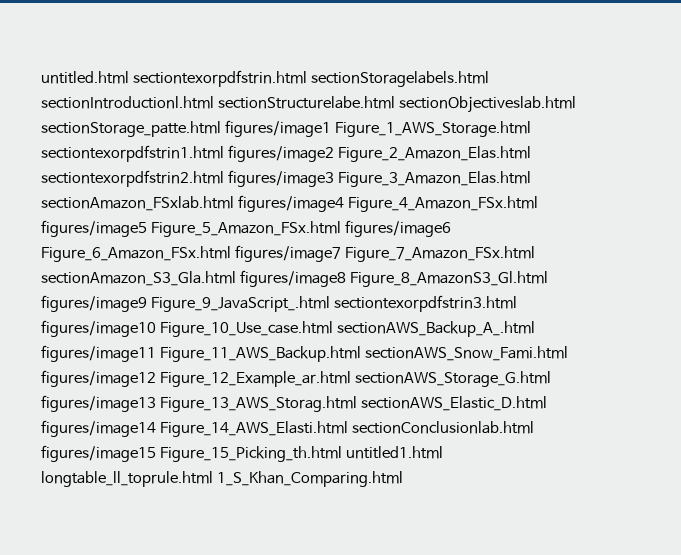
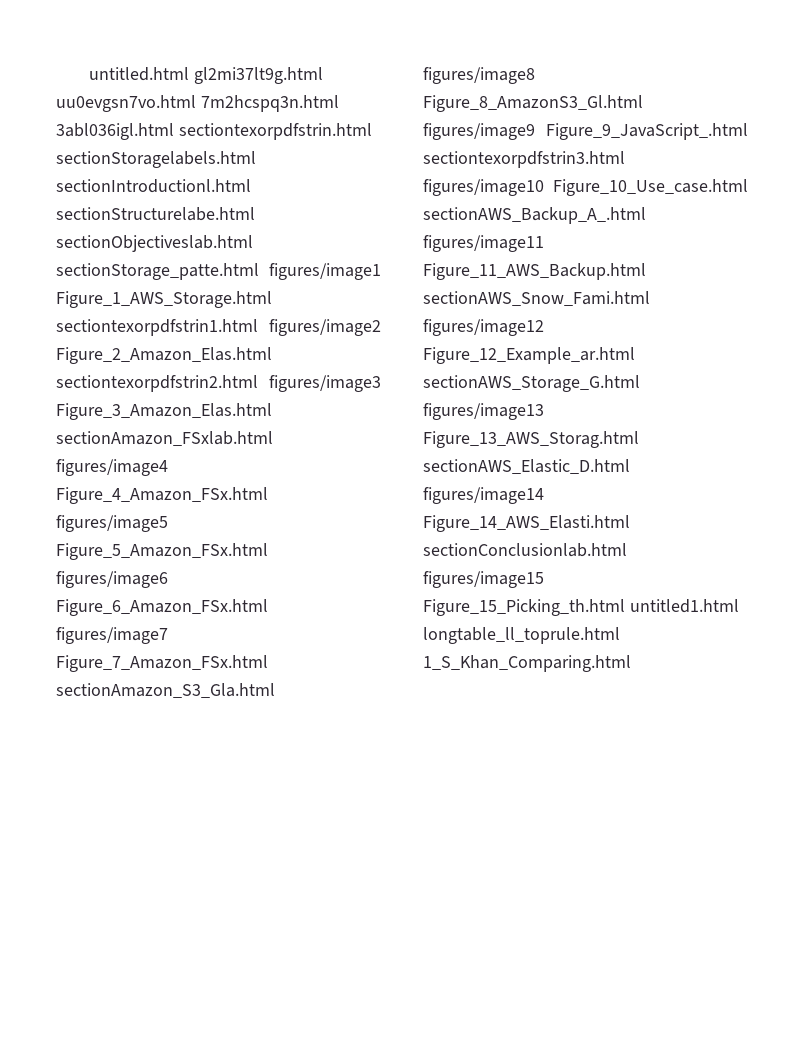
- untitled.html sectiontexorpdfstrin.html sectionStoragelabels.html sectionIntroductionl.html sectionStructurelabe.html sectionObjectiveslab.html sectionStorage_patte.html figures/image1 Figure_1_AWS_Storage.html sectiontexorpdfstrin1.html figures/image2 Figure_2_Amazon_Elas.html sectiontexorpdfstrin2.html figures/image3 Figure_3_Amazon_Elas.html sectionAmazon_FSxlab.html figures/image4 Figure_4_Amazon_FSx.html figures/image5 Figure_5_Amazon_FSx.html figures/image6 Figure_6_Amazon_FSx.html figures/image7 Figure_7_Amazon_FSx.html sectionAmazon_S3_Gla.html figures/image8 Figure_8_AmazonS3_Gl.html figures/image9 Figure_9_JavaScript_.html sectiontexorpdfstrin3.html figures/image10 Figure_10_Use_case.html sectionAWS_Backup_A_.html figures/image11 Figure_11_AWS_Backup.html sectionAWS_Snow_Fami.html figures/image12 Figure_12_Example_ar.html sectionAWS_Storage_G.html figures/image13 Figure_13_AWS_Storag.html sectionAWS_Elastic_D.html figures/image14 Figure_14_AWS_Elasti.html sectionConclusionlab.html figures/image15 Figure_15_Picking_th.html untitled1.html longtable_ll_toprule.html 1_S_Khan_Comparing.html
+ untitled.html gl2mi37lt9g.html uu0evgsn7vo.html 7m2hcspq3n.html 3abl036igl.html sectiontexorpdfstrin.html sectionStoragelabels.html sectionIntroductionl.html sectionStructurelabe.html sectionObjectiveslab.html sectionStorage_patte.html figures/image1 Figure_1_AWS_Storage.html sectiontexorpdfstrin1.html figures/image2 Figure_2_Amazon_Elas.html sectiontexorpdfstrin2.html figures/image3 Figure_3_Amazon_Elas.html sectionAmazon_FSxlab.html figures/image4 Figure_4_Amazon_FSx.html figures/image5 Figure_5_Amazon_FSx.html figures/image6 Figure_6_Amazon_FSx.html figures/image7 Figure_7_Amazon_FSx.html sectionAmazon_S3_Gla.html figures/image8 Figure_8_AmazonS3_Gl.html figures/image9 Figure_9_JavaScript_.html sectiontexorpdfstrin3.html figures/image10 Figure_10_Use_case.html sectionAWS_Backup_A_.html figures/image11 Figure_11_AWS_Backup.html sectionAWS_Snow_Fami.html figures/image12 Figure_12_Example_ar.html sectionAWS_Storage_G.html figures/image13 Figure_13_AWS_Storag.html sectionAWS_Elastic_D.html figures/image14 Figure_14_AWS_Elasti.html sectionConclusionlab.html figures/image15 Figure_15_Picking_th.html untitled1.html longtable_ll_toprule.html 1_S_Khan_Comparing.html

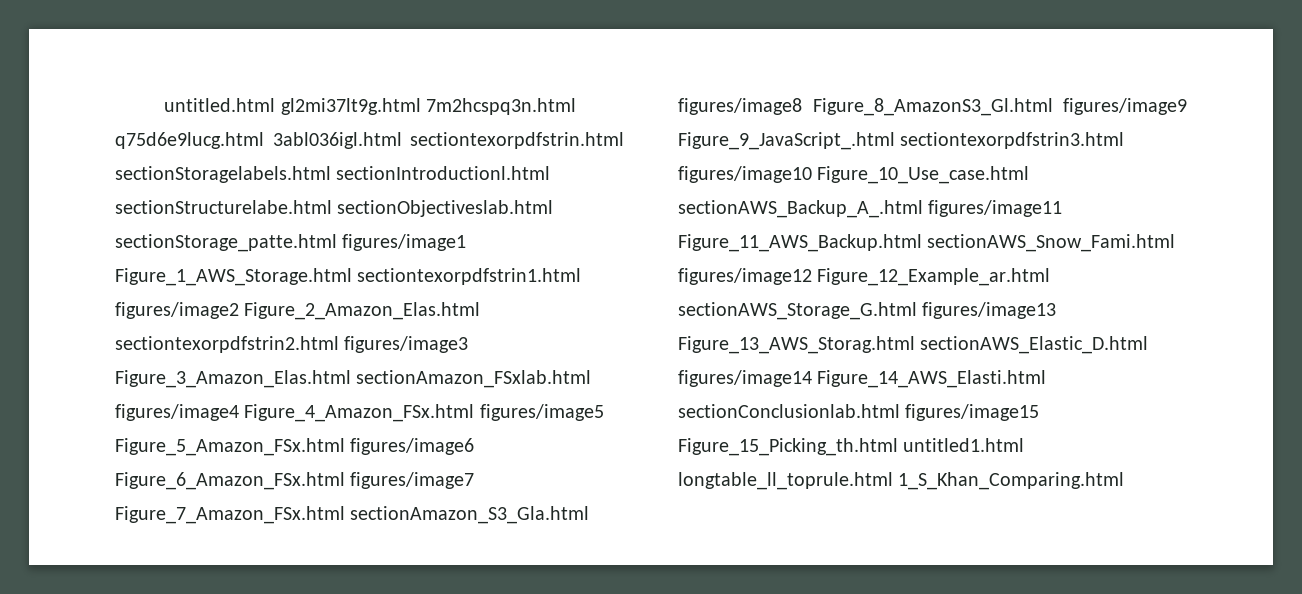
- untitled.html gl2mi37lt9g.html uu0evgsn7vo.html 7m2hcspq3n.html 3abl036igl.html sectiontexorpdfstrin.html sectionStoragelabels.html sectionIntroductionl.html sectionStructurelabe.html sectionObjectiveslab.html sectionStorage_patte.html figures/image1 Figure_1_AWS_Storage.html sectiontexorpdfstrin1.html figures/image2 Figure_2_Amazon_Elas.html sectiontexorpdfstrin2.html figures/image3 Figure_3_Amazon_Elas.html sectionAmazon_FSxlab.html figures/image4 Figure_4_Amazon_FSx.html figures/image5 Figure_5_Amazon_FSx.html figures/image6 Figure_6_Amazon_FSx.html figures/image7 Figure_7_Amazon_FSx.html sectionAmazon_S3_Gla.html figures/image8 Figure_8_AmazonS3_Gl.html figures/image9 Figure_9_JavaScript_.html sectiontexorpdfstrin3.html figures/image10 Figure_10_Use_case.html sectionAWS_Backup_A_.html figures/image11 Figure_11_AWS_Backup.html sectionAWS_Snow_Fami.html figures/image12 Figure_12_Example_ar.html sectionAWS_Storage_G.html figures/image13 Figure_13_AWS_Storag.html sectionAWS_Elastic_D.html figures/image14 Figure_14_AWS_Elasti.html sectionConclusionlab.html figures/image15 Figure_15_Picking_th.html untitled1.html longtable_ll_toprule.html 1_S_Khan_Comparing.html
+ untitled.html gl2mi37lt9g.html 7m2hcspq3n.html q75d6e9lucg.html 3abl036igl.html sectiontexorpdfstrin.html sectionStoragelabels.html sectionIntroductionl.html sectionStructurelabe.html sectionObjectiveslab.html sectionStorage_patte.html figures/image1 Figure_1_AWS_Storage.html sectiontexorpdfstrin1.html figures/image2 Figure_2_Amazon_Elas.html sectiontexorpdfstrin2.html figures/image3 Figure_3_Amazon_Elas.html sectionAmazon_FSxlab.html figures/image4 Figure_4_Amazon_FSx.html figures/image5 Figure_5_Amazon_FSx.html figures/image6 Figure_6_Amazon_FSx.html figures/image7 Figure_7_Amazon_FSx.html sectionAmazon_S3_Gla.html figures/image8 Figure_8_AmazonS3_Gl.html figures/image9 Figure_9_JavaScript_.html sectiontexorpdfstrin3.html figures/image10 Figure_10_Use_case.html sectionAWS_Backup_A_.html figures/image11 Figure_11_AWS_Backup.html sectionAWS_Snow_Fami.html figures/image12 Figure_12_Example_ar.html sectionAWS_Storage_G.html figures/image13 Figure_13_AWS_Storag.html sectionAWS_Elastic_D.html figures/image14 Figure_14_AWS_Elasti.html sectionConclusionlab.html figures/image15 Figure_15_Picking_th.html untitled1.html longtable_ll_toprule.html 1_S_Khan_Comparing.html

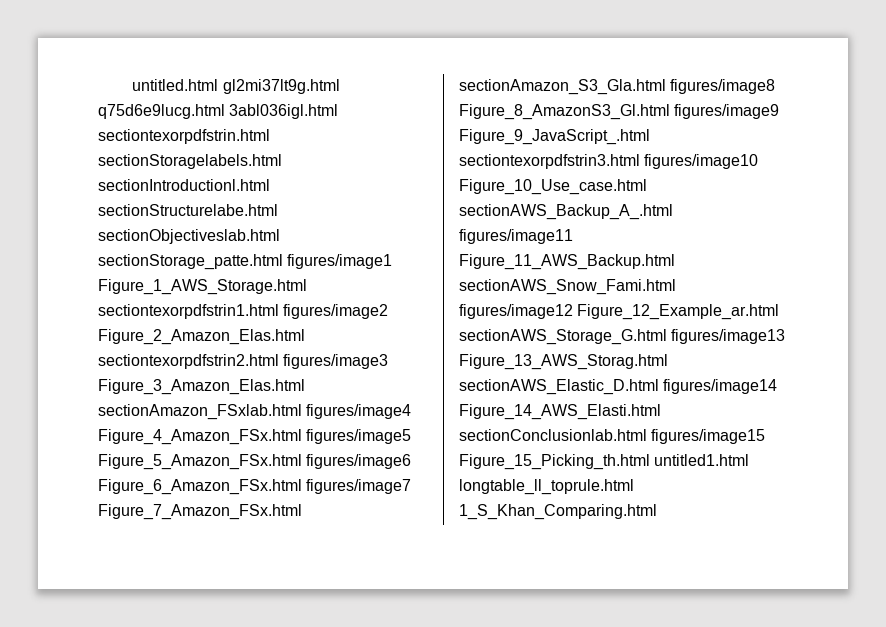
- untitled.html gl2mi37lt9g.html 7m2hcspq3n.html q75d6e9lucg.html 3abl036igl.html sectiontexorpdfstrin.html sectionStoragelabels.html sectionIntroductionl.html sectionStructurelabe.html sectionObjectiveslab.html sectionStorage_patte.html figures/image1 Figure_1_AWS_Storage.html sectiontexorpdfstrin1.html figures/image2 Figure_2_Amazon_Elas.html sectiontexorpdfstrin2.html figures/image3 Figure_3_Amazon_Elas.html sectionAmazon_FSxlab.html figures/image4 Figure_4_Amazon_FSx.html figures/image5 Figure_5_Amazon_FSx.html figures/image6 Figure_6_Amazon_FSx.html figures/image7 Figure_7_Amazon_FSx.html sectionAmazon_S3_Gla.html figures/image8 Figure_8_AmazonS3_Gl.html figures/image9 Figure_9_JavaScript_.html sectiontexorpdfstrin3.html figures/image10 Figure_10_Use_case.html sectionAWS_Backup_A_.html figures/image11 Figure_11_AWS_Backup.html sectionAWS_Snow_Fami.html figures/image12 Figure_12_Example_ar.html sectionAWS_Storage_G.html figures/image13 Figure_13_AWS_Storag.html sectionAWS_Elastic_D.html figures/image14 Figure_14_AWS_Elasti.html sectionConclusionlab.html figures/image15 Figure_15_Picking_th.html untitled1.html longtable_ll_toprule.html 1_S_Khan_Comparing.html
+ untitled.html gl2mi37lt9g.html q75d6e9lucg.html 3abl036igl.html sectiontexorpdfstrin.html sectionStoragelabels.html sectionIntroductionl.html sectionStructurelabe.html sectionObjectiveslab.html sectionStorage_patte.html figures/image1 Figure_1_AWS_Storage.html sectiontexorpdfstrin1.html figures/image2 Figure_2_Amazon_Elas.html sectiontexorpdfstrin2.html figures/image3 Figure_3_Amazon_Elas.html sectionAmazon_FSxlab.html figures/image4 Figure_4_Amazon_FSx.html figures/image5 Figure_5_Amazon_FSx.html figures/image6 Figure_6_Amazon_FSx.html figures/image7 Figure_7_Amazon_FSx.html sectionAmazon_S3_Gla.html figures/image8 Figure_8_AmazonS3_Gl.html figures/image9 Figure_9_JavaScript_.html sectiontexorpdfstrin3.html figures/image10 Figure_10_Use_case.html sectionAWS_Backup_A_.html figures/image11 Figure_11_AWS_Backup.html sectionAWS_Snow_Fami.html figures/image12 Figure_12_Example_ar.html sectionAWS_Storage_G.html figures/image13 Figure_13_AWS_Storag.html sectionAWS_Elastic_D.html figures/image14 Figure_14_AWS_Elasti.html sectionConclusionlab.html figures/image15 Figure_15_Picking_th.html untitled1.html longtable_ll_toprule.html 1_S_Khan_Comparing.html

